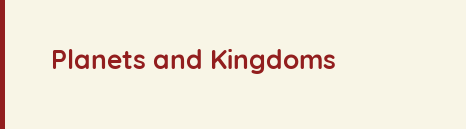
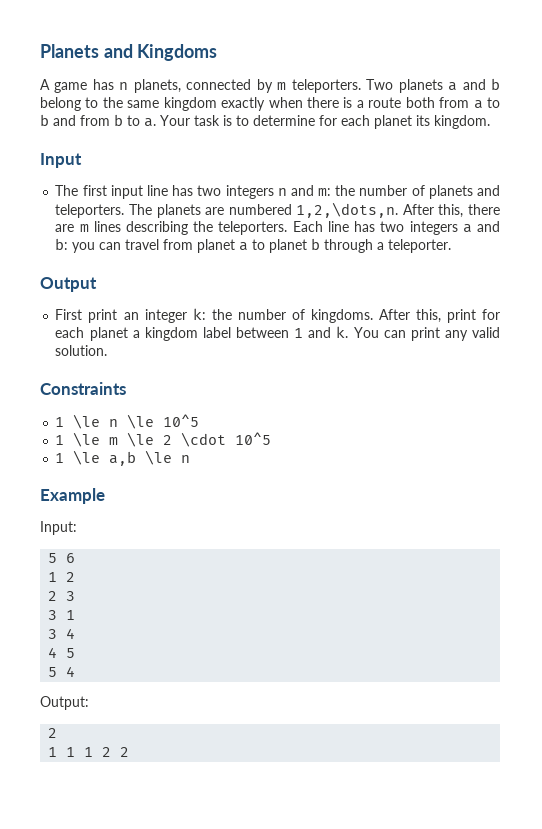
+ A game has n planets, connected by m teleporters. Two planets a and b belong to the same kingdom exactly when there is a route both from a to b and from b to a. Your task is to determine for each planet its kingdom.
+ Input
+ The first input line has two integers n and m: the number of planets and teleporters. The planets are numbered 1,2,\dots,n. After this, there are m lines describing the teleporters. Each line has two integers a and b: you can travel from planet a to planet b through a teleporter.
+ Output
+ First print an integer k: the number of kingdoms. After this, print for each planet a kingdom label between 1 and k. You can print any valid solution.
+ Constraints
+ 1 \le n \le 10^5
+ 1 \le m \le 2 \cdot 10^5
+ 1 \le a,b \le n
+ Example
+ Input:
+ 5 6
+ 1 2
+ 2 3
+ 3 1
+ 3 4
+ 4 5
+ 5 4
+ Output:
+ 2
+ 1 1 1 2 2

